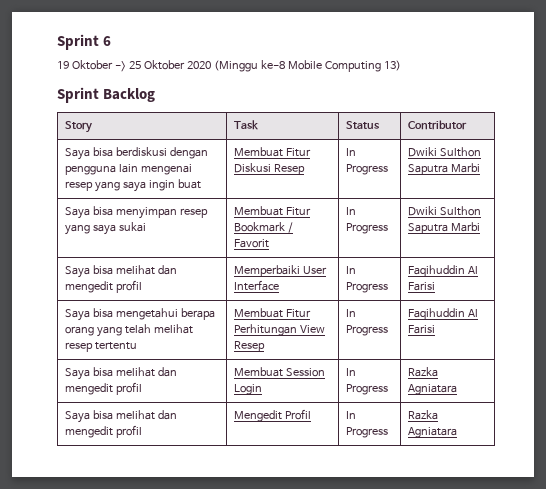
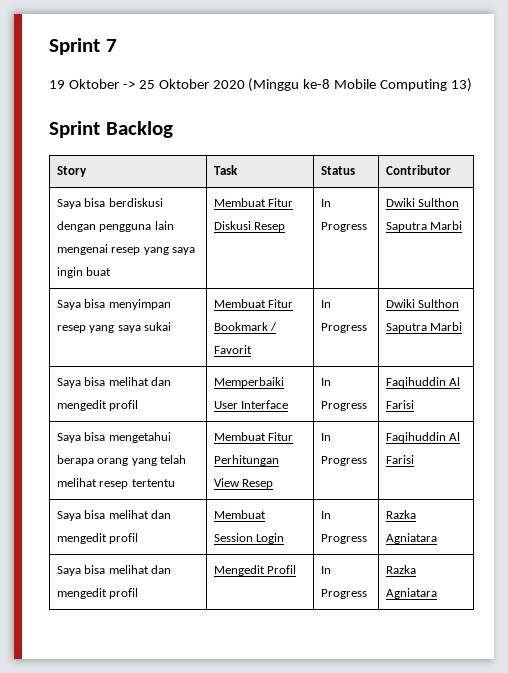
- Sprint 6
+ Sprint 7

